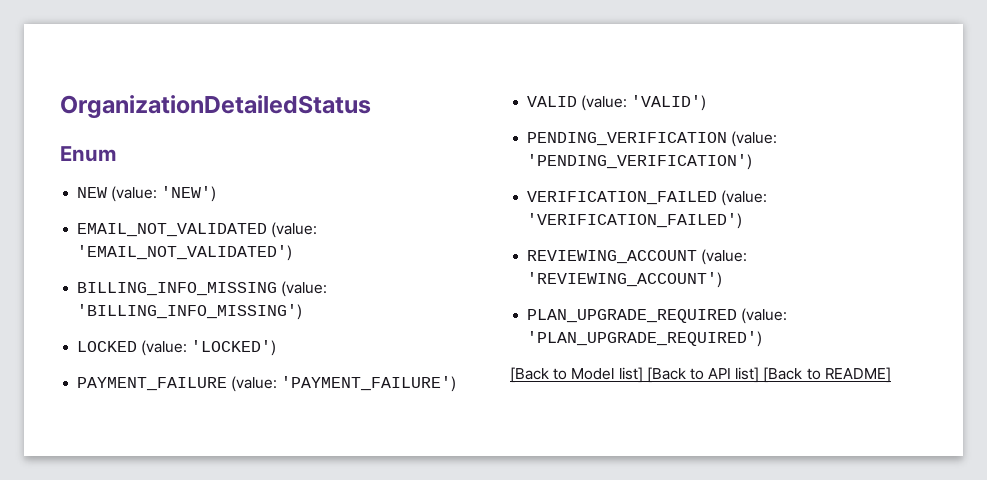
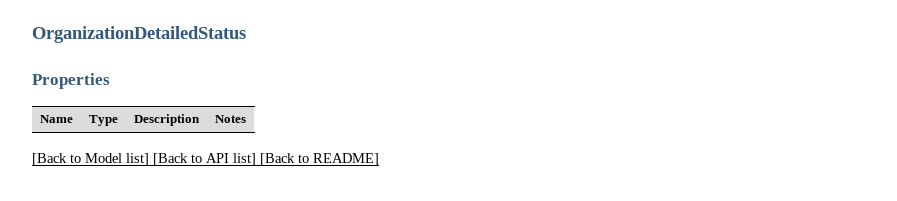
- Enum
- NEW (value: 'NEW')
- EMAIL_NOT_VALIDATED (value: 'EMAIL_NOT_VALIDATED')
- BILLING_INFO_MISSING (value: 'BILLING_INFO_MISSING')
- LOCKED (value: 'LOCKED')
- PAYMENT_FAILURE (value: 'PAYMENT_FAILURE')
- VALID (value: 'VALID')
- PENDING_VERIFICATION (value: 'PENDING_VERIFICATION')
- VERIFICATION_FAILED (value: 'VERIFICATION_FAILED')
- REVIEWING_ACCOUNT (value: 'REVIEWING_ACCOUNT')
- PLAN_UPGRADE_REQUIRED (value: 'PLAN_UPGRADE_REQUIRED')
+ Properties
+ Name | Type | Description | Notes

